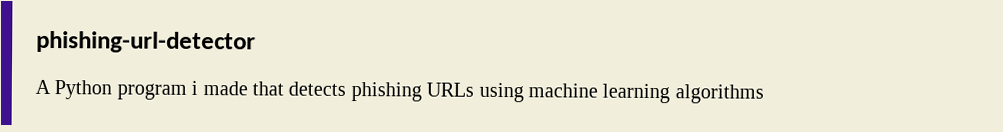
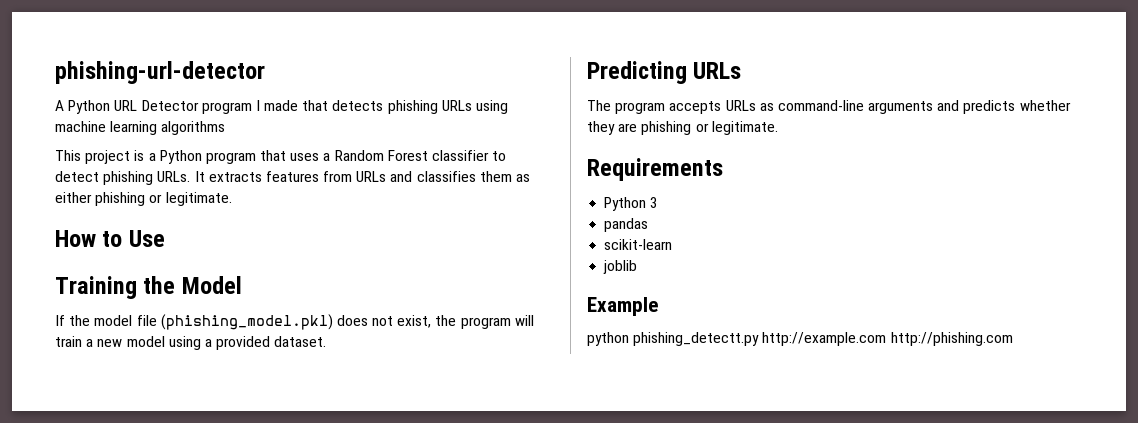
- A Python program i made that detects phishing URLs using machine learning algorithms
+ A Python URL Detector program I made that detects phishing URLs using machine learning algorithms
+ This project is a Python program that uses a Random Forest classifier to detect phishing URLs. It extracts features from URLs and classifies them as either phishing or legitimate.
+ How to Use
+ Training the Model
+ If the model file (phishing_model.pkl) does not exist, the program will train a new model using a provided dataset.
+ Predicting URLs
+ The program accepts URLs as command-line arguments and predicts whether they are phishing or legitimate.
+ Requirements
+ Python 3
+ pandas
+ scikit-learn
+ joblib
+ Example
+ python phishing_detectt.py http://example.com http://phishing.com

